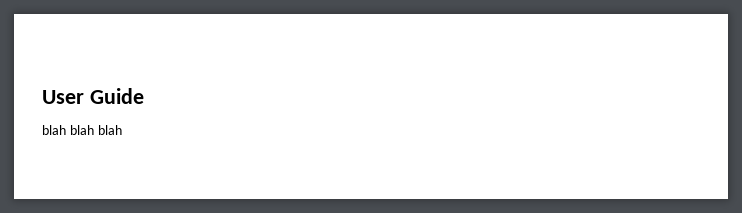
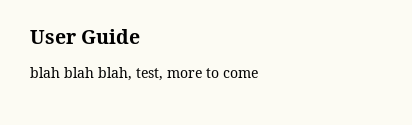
- blah blah blah
+ blah blah blah, test, more to come

